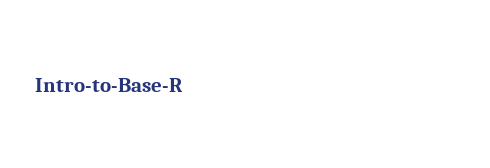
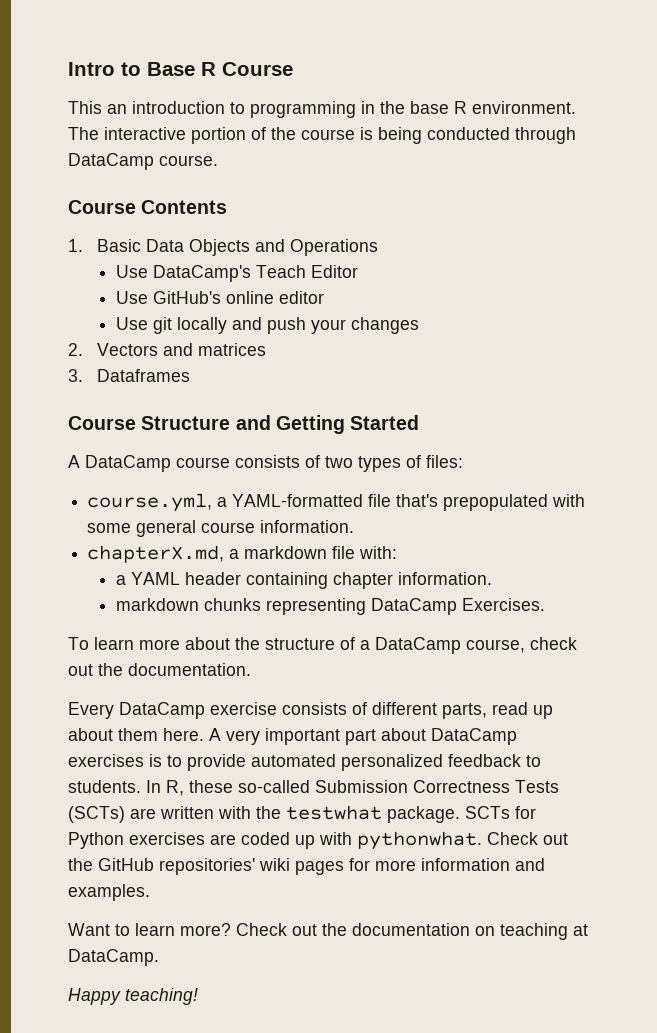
- Intro-to-Base-R
+ Intro to Base R Course
+ This an introduction to programming in the base R environment. The interactive portion of the course is being conducted through DataCamp course.
+ Course Contents
+ 1. Basic Data Objects and Operations
+ Use DataCamp's Teach Editor
+ Use GitHub's online editor
+ Use git locally and push your changes
+ 2. Vectors and matrices
+ 3. Dataframes
+ Course Structure and Getting Started
+ A DataCamp course consists of two types of files:
+ course.yml, a YAML-formatted file that's prepopulated with some general course information.
+ chapterX.md, a markdown file with:
+ a YAML header containing chapter information.
+ markdown chunks representing DataCamp Exercises.
+ To learn more about the structure of a DataCamp course, check out the documentation.
+ Every DataCamp exercise consists of different parts, read up about them here. A very important part about DataCamp exercises is to provide automated personalized feedback to students. In R, these so-called Submission Correctness Tests (SCTs) are written with the testwhat package. SCTs for Python exercises are coded up with pythonwhat. Check out the GitHub repositories' wiki pages for more information and examples.
+ Want to learn more? Check out the documentation on teaching at DataCamp.
+ Happy teaching!

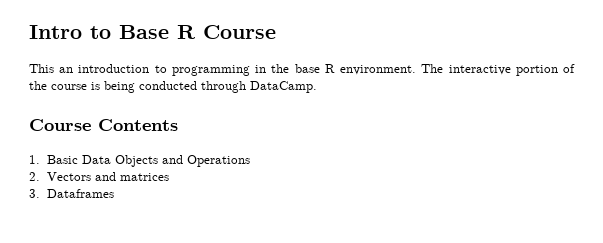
- The interactive portion of the course is being conducted through DataCamp course.
+ The interactive portion of the course is being conducted through DataCamp.
- Use DataCamp's Teach Editor
- Use GitHub's online editor
- Use git locally and push your changes
- Course Structure and Getting Started
- A DataCamp course consists of two types of files:
- course.yml, a YAML-formatted file that's prepopulated with some general course information.
- chapterX.md, a markdown file with:
- a YAML header containing chapter information.
- markdown chunks representing DataCamp Exercises.
- To learn more about the structure of a DataCamp course, check out the documentation.
- Every DataCamp exercise consists of different parts, read up about them here. A very important part about DataCamp exercises is to provide automated personalized feedback to students. In R, these so-called Submission Correctness Tests (SCTs) are written with the testwhat package. SCTs for Python exercises are coded up with pythonwhat. Check out the GitHub repositories' wiki pages for more information and examples.
- Want to learn more? Check out the documentation on teaching at DataCamp.
- Happy teaching!

